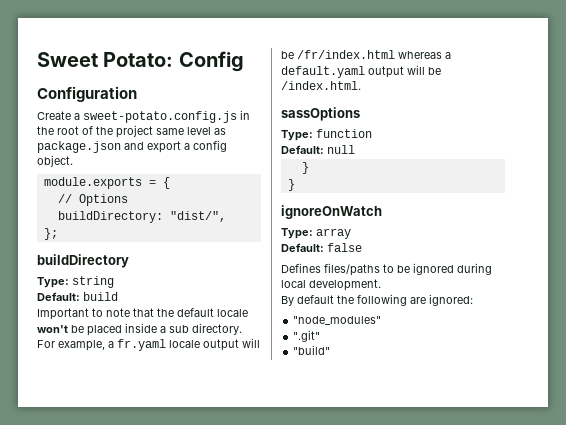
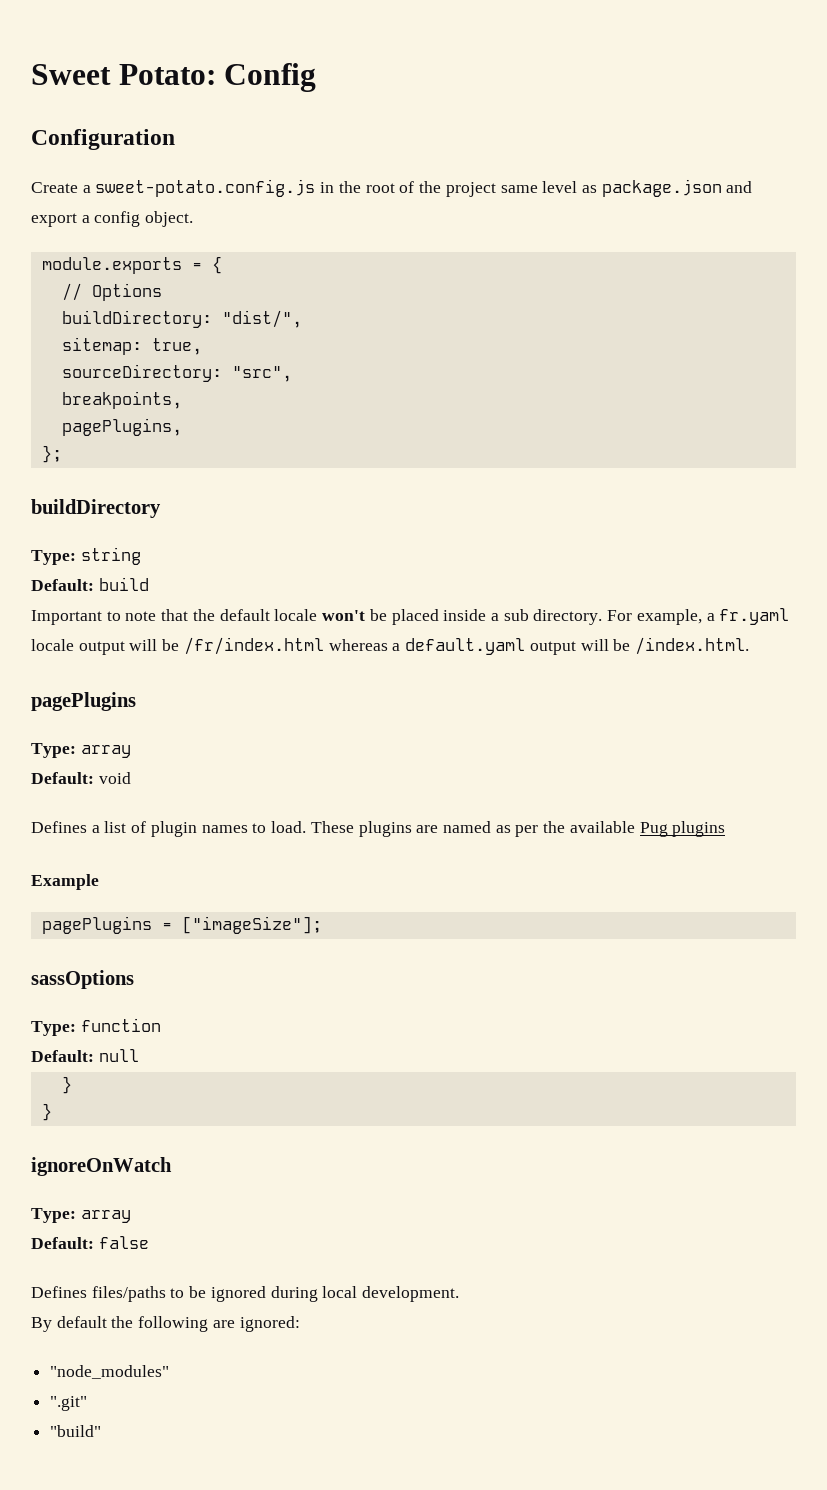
+ sitemap: true,
+ sourceDirectory: "src",
+ breakpoints,
+ pagePlugins,
  For example, a fr.yaml locale output will be /fr/index.html whereas a default.yaml output will be /index.html.
+ pagePlugins
+ Type: array
+ Default: void
+ Defines a list of plugin names to load. These plugins are named as per the available Pug plugins
+ Example
+ pagePlugins = ["imageSize"];

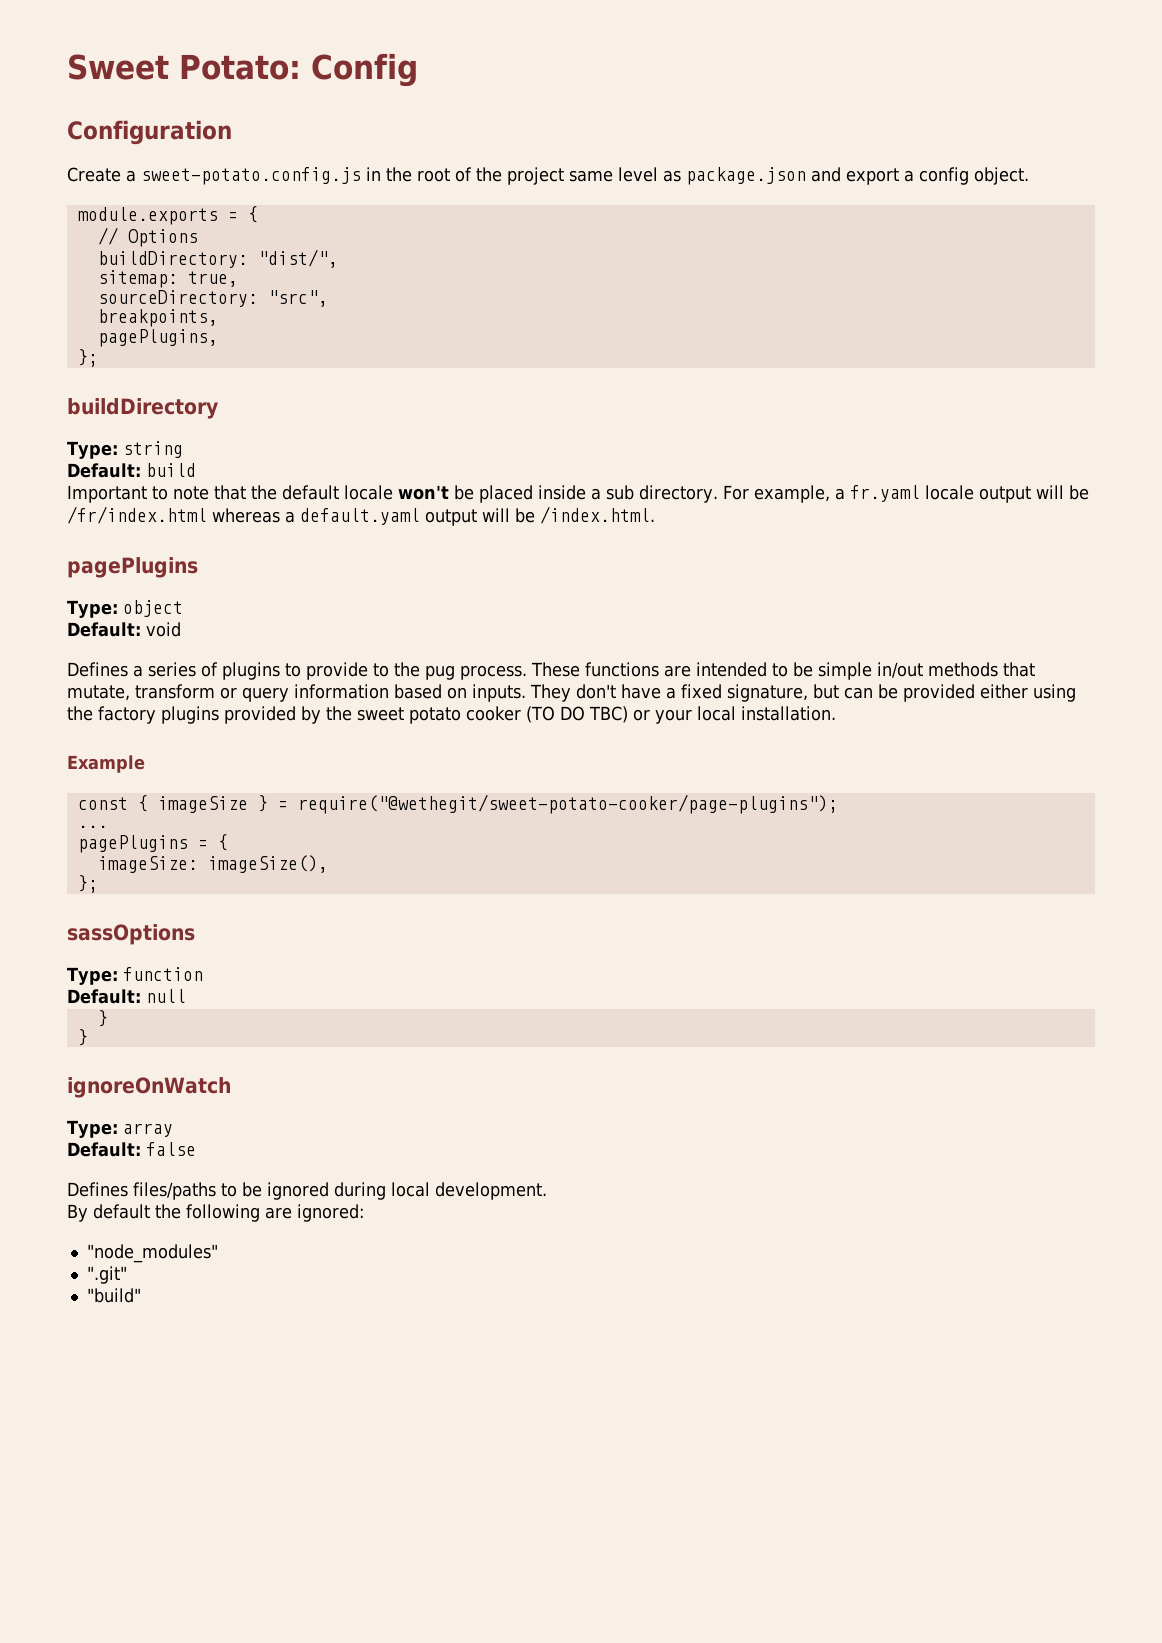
  For example, a fr.yaml locale output will be /fr/index.html whereas a default.yaml output will be /index.html.
  pagePlugins
- Type: array
+ Type: object
- Defines a list of plugin names to load. These plugins are named as per the available Pug plugins
+ Defines a series of plugins to provide to the pug process. These functions are intended to be simple in/out methods that mutate, transform or query information based on inputs. They don't have a fixed signature, but can be provided either using the factory plugins provided by the sweet potato cooker (TO DO TBC) or your local installation.
  Example
- pagePlugins = ["imageSize"];
+ const { imageSize } = require("@wethegit/sweet-potato-cooker/page-plugins");
+ ...
+ pagePlugins = {
+ imageSize: imageSize(),
+ };

